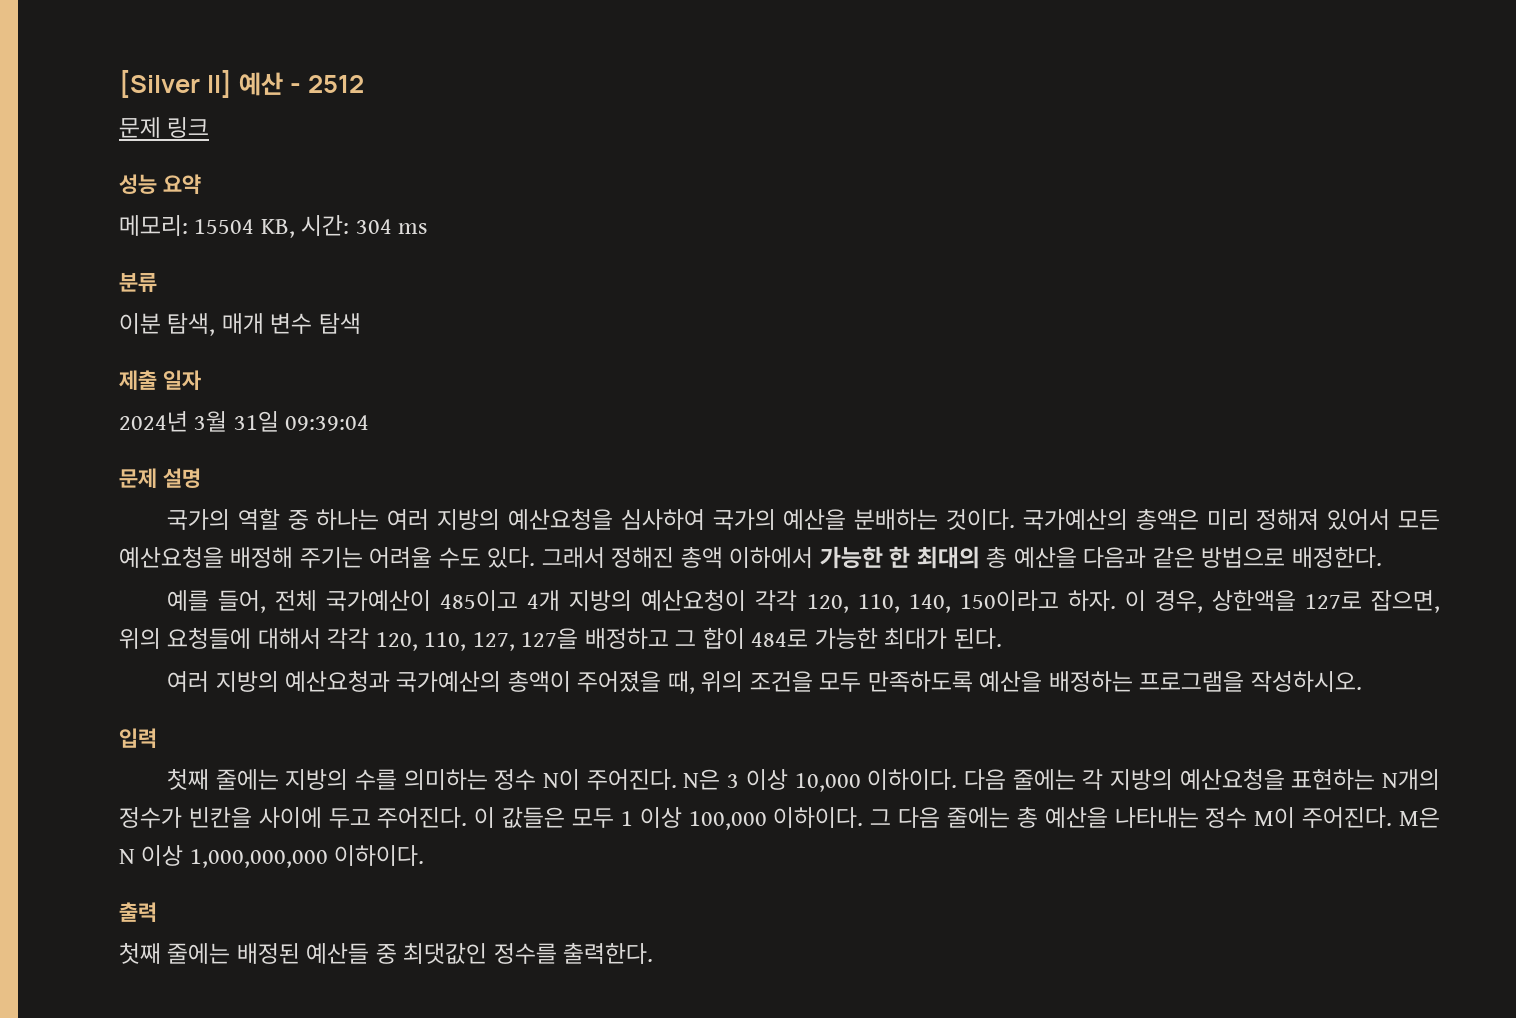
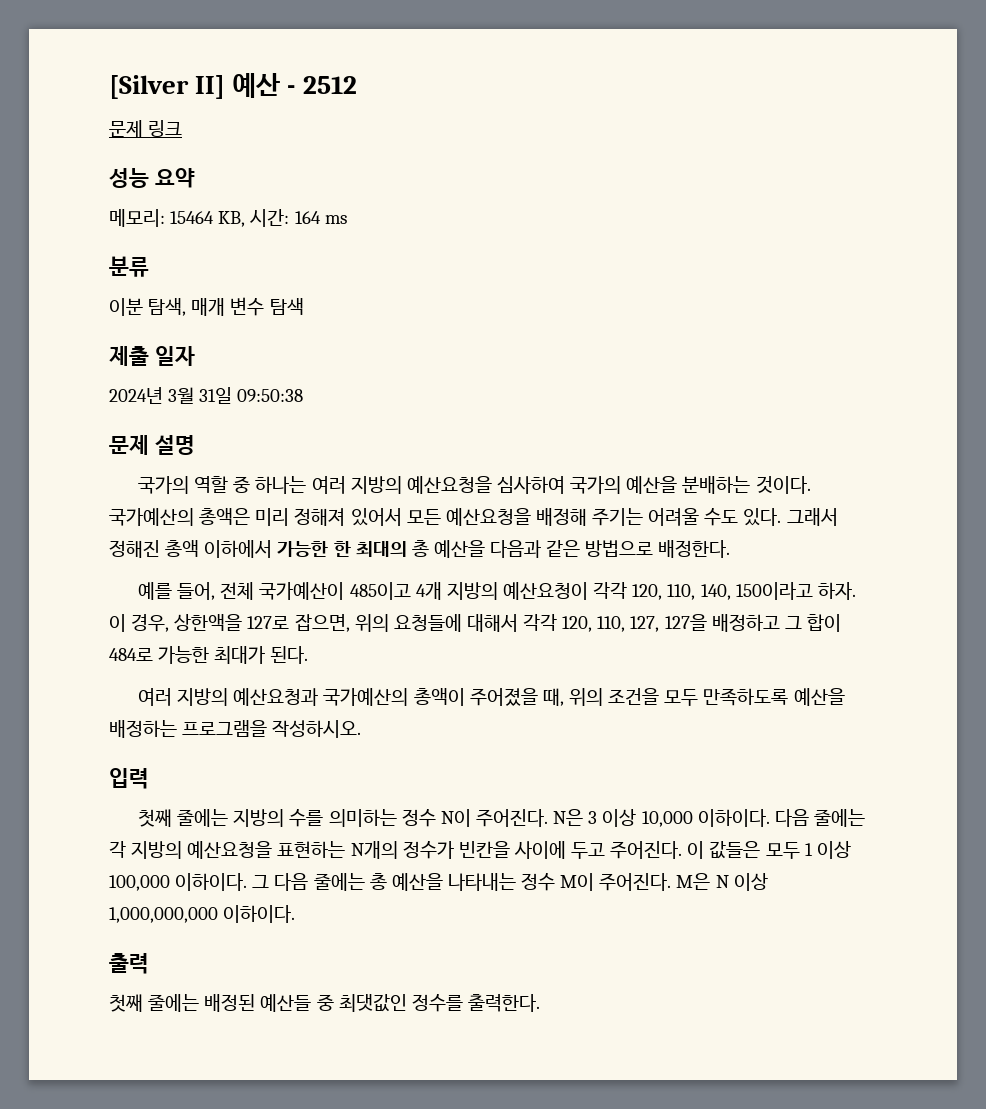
- 메모리: 15504 KB, 시간: 304 ms
+ 메모리: 15464 KB, 시간: 164 ms
- 2024년 3월 31일 09:39:04
+ 2024년 3월 31일 09:50:38

